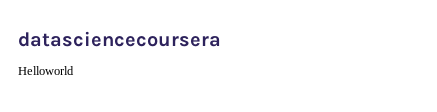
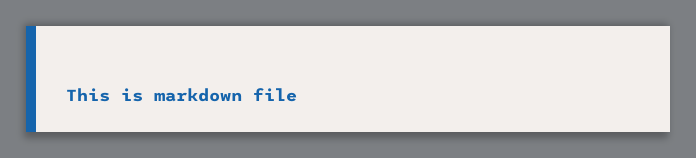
- datasciencecoursera
- Helloworld
+ This is markdown file

